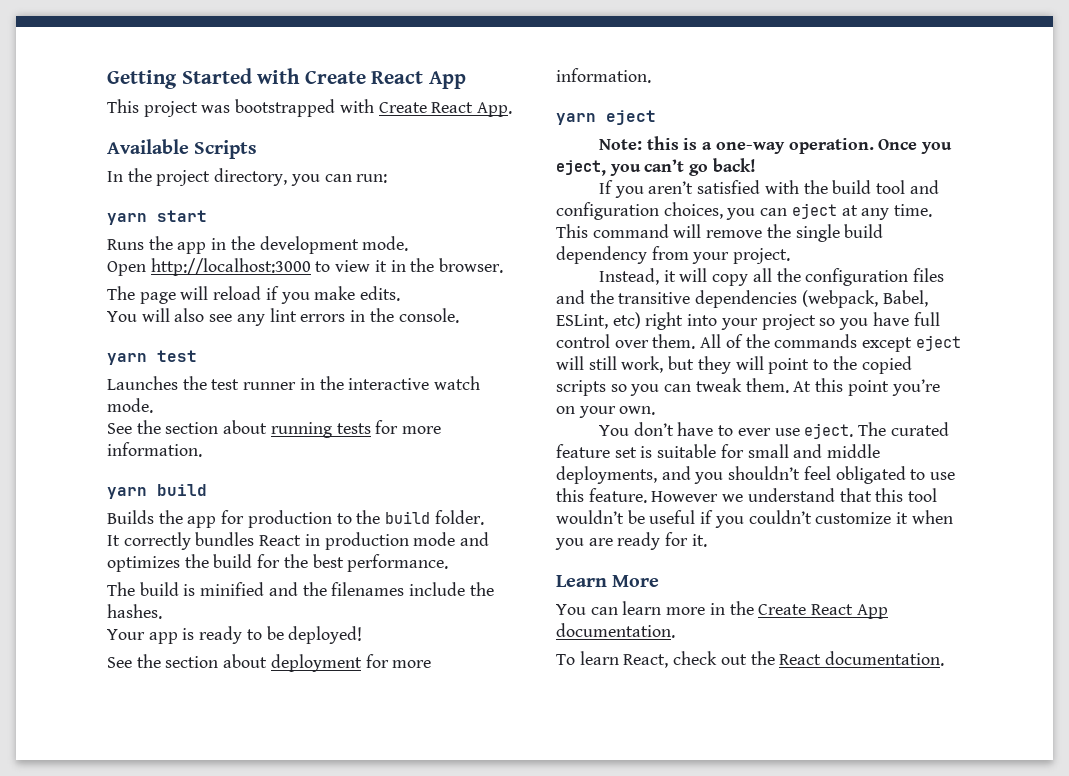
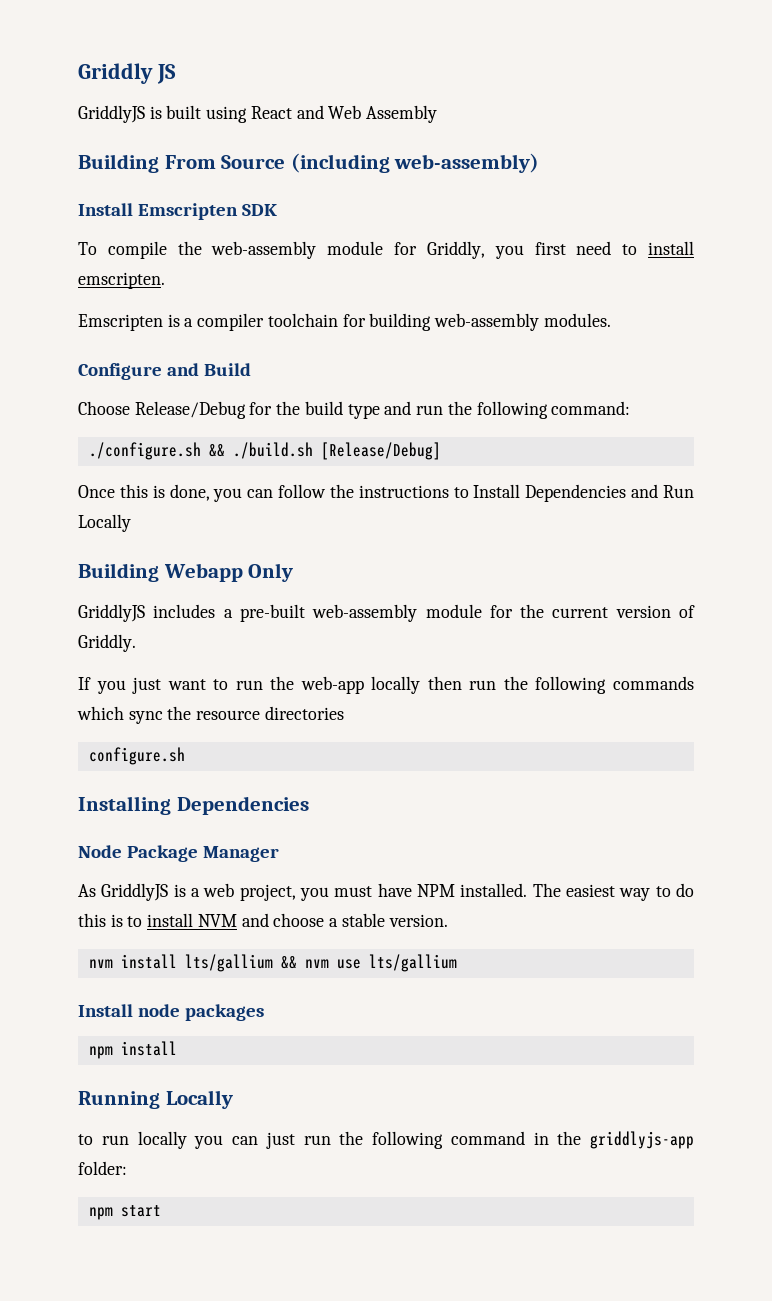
- Getting Started with Create React App
- This project was bootstrapped with Create React App.
- Available Scripts
- In the project directory, you can run:
- yarn start
- Runs the app in the development mode.
- Open http://localhost:3000 to view it in the browser.
- The page will reload if you make edits.
- You will also see any lint errors in the console.
- yarn test
- Launches the test runner in the interactive watch mode.
- See the section about running tests for more information.
- yarn build
- Builds the app for production to the build folder.
- It correctly bundles React in production mode and optimizes the build for the best performance.
- The build is minified and the filenames include the hashes.
- Your app is ready to be deployed!
- See the section about deployment for more information.
- yarn eject
- Note: this is a one-way operation. Once you eject, you can’t go back!
- If you aren’t satisfied with the build tool and configuration choices, you can eject at any time. This command will remove the single build dependency from your project.
- Instead, it will copy all the configuration files and the transitive dependencies (webpack, Babel, ESLint, etc) right into your project so you have full control over them. All of the commands except eject will still work, but they will point to the copied scripts so you can tweak them. At this point you’re on your own.
- You don’t have to ever use eject. The curated feature set is suitable for small and middle deployments, and you shouldn’t feel obligated to use this feature. However we understand that this tool wouldn’t be useful if you couldn’t customize it when you are ready for it.
- Learn More
- You can learn more in the Create React App documentation.
- To learn React, check out the React documentation.
+ Griddly JS
+ GriddlyJS is built using React and Web Assembly
+ Building From Source (including web-assembly)
+ Install Emscripten SDK
+ To compile the web-assembly module for Griddly, you first need to install emscripten.
+ Emscripten is a compiler toolchain for building web-assembly modules.
+ Configure and Build
+ Choose Release/Debug for the build type and run the following command:
+ ./configure.sh && ./build.sh [Release/Debug]
+ Once this is done, you can follow the instructions to Install Dependencies and Run Locally
+ Building Webapp Only
+ GriddlyJS includes a pre-built web-assembly module for the current version of Griddly.
+ If you just want to run the web-app locally then run the following commands which sync the resource directories
+ configure.sh
+ Installing Dependencies
+ Node Package Manager
+ As GriddlyJS is a web project, you must have NPM installed. The easiest way to do this is to install NVM and choose a stable version.
+ nvm install lts/gallium && nvm use lts/gallium
+ Install node packages
+ npm install
+ Running Locally
+ to run locally you can just run the following command in the griddlyjs-app folder:
+ npm start

